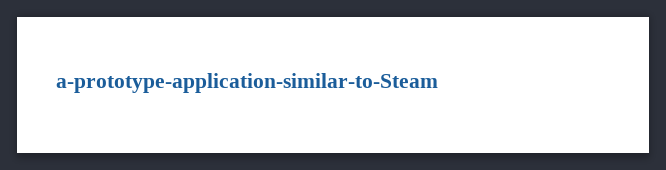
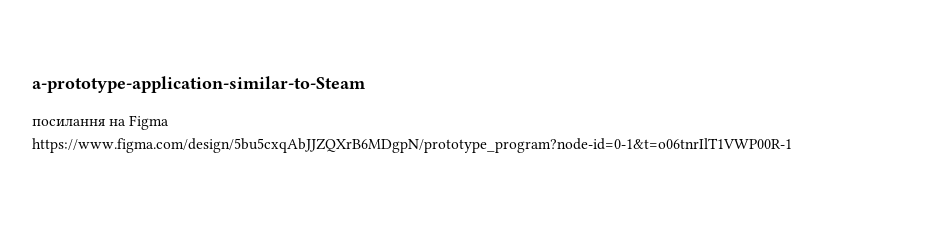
+ посилання на Figma https://www.figma.com/design/5bu5cxqAbJJZQXrB6MDgpN/prototype_program?node-id=0-1&t=o06tnrIlT1VWP00R-1

